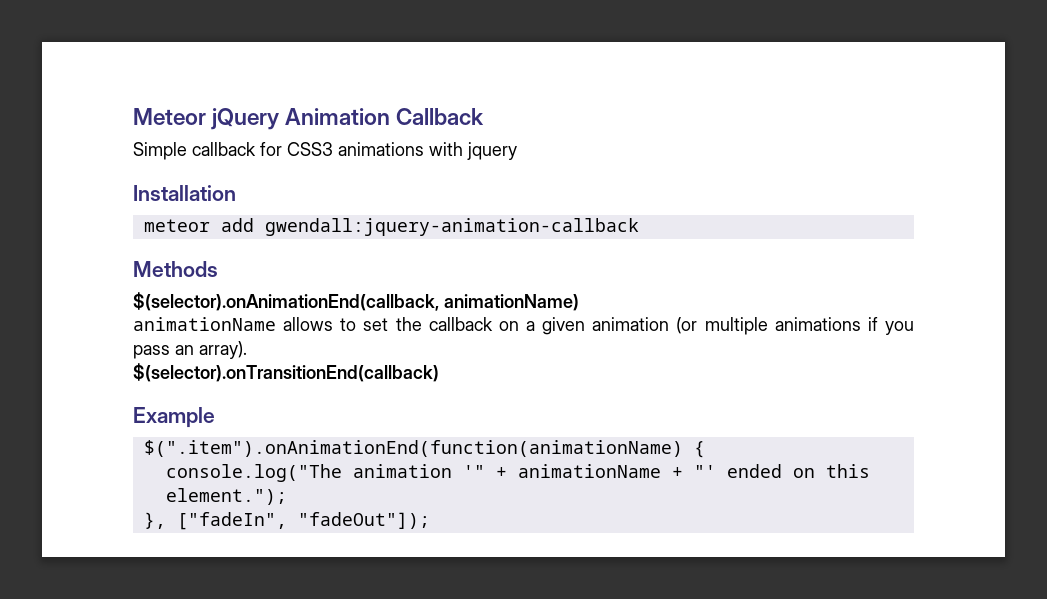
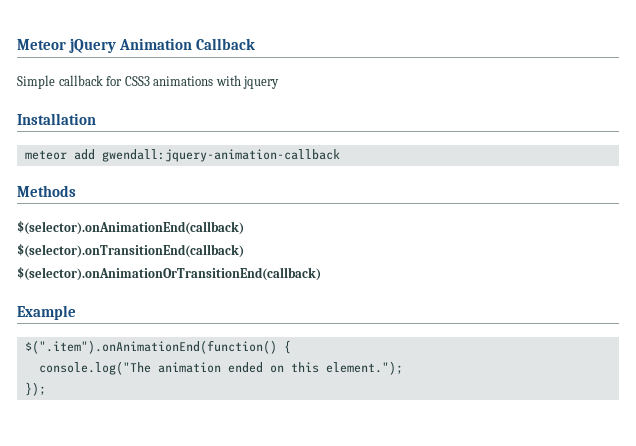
- $(selector).onAnimationEnd(callback, animationName)
- animationName allows to set the callback on a given animation (or multiple animations if you pass an array).
+ $(selector).onAnimationEnd(callback)
+ $(selector).onAnimationOrTransitionEnd(callback)
- $(".item").onAnimationEnd(function(animationName) {
+ $(".item").onAnimationEnd(function() {
- console.log("The animation '" + animationName + "' ended on this element.");
+ console.log("The animation ended on this element.");
- }, ["fadeIn", "fadeOut"]);
+ });

